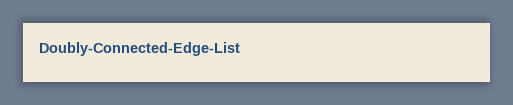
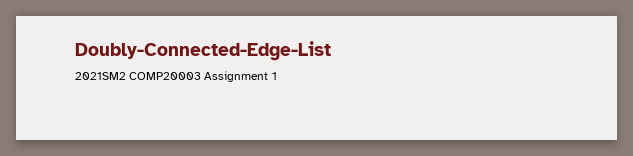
+ 2021SM2 COMP20003 Assignment 1

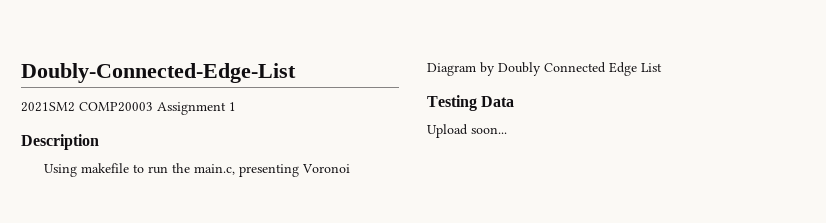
+ Description
+ Using makefile to run the main.c, presenting Voronoi Diagram by Doubly Connected Edge List
+ Testing Data
+ Upload soon...

